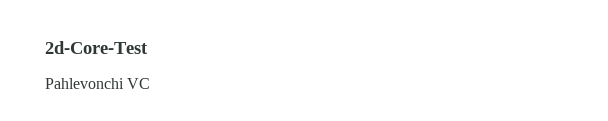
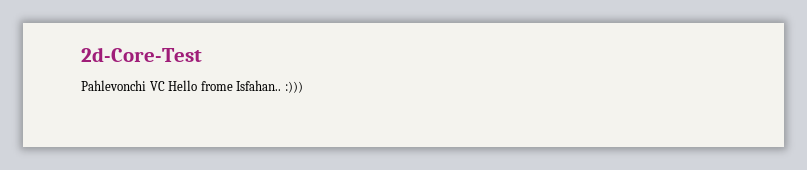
- Pahlevonchi VC
+ Pahlevonchi VC Hello frome Isfahan.. :)))

